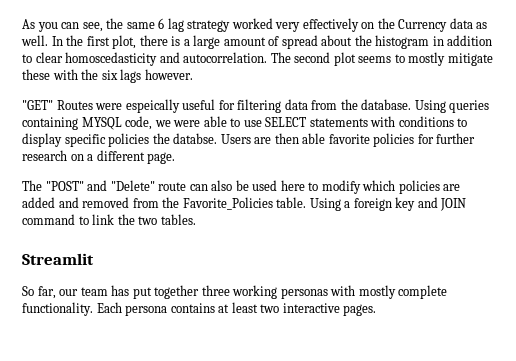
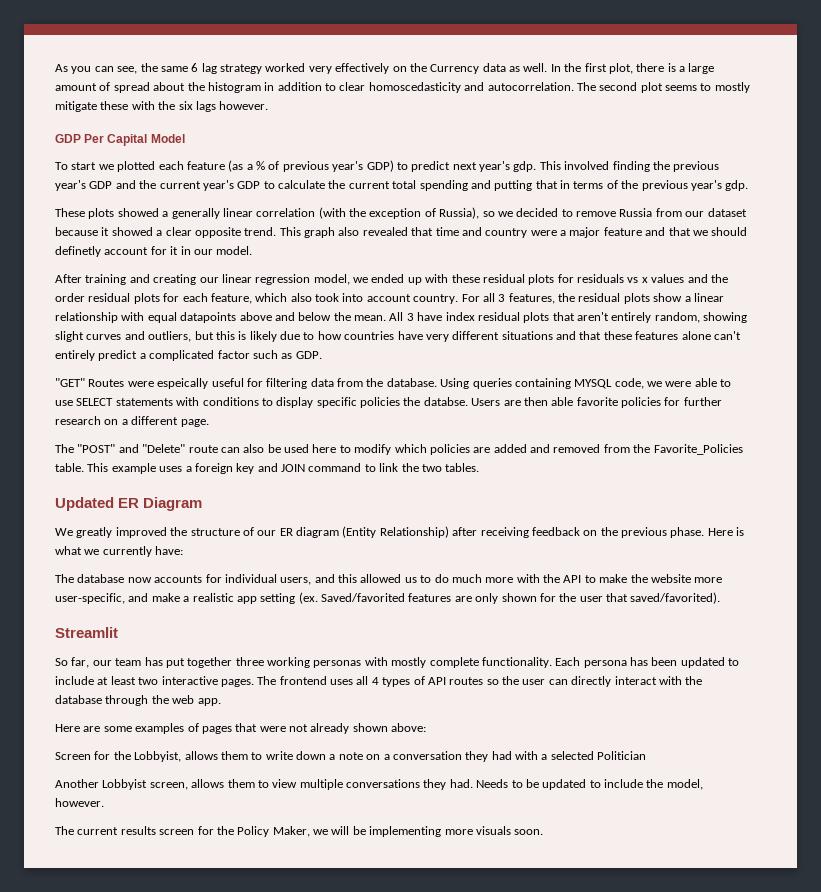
+ GDP Per Capital Model
+ To start we plotted each feature (as a % of previous year's GDP) to predict next year's gdp. This involved finding the previous year's GDP and the current year's GDP to calculate the current total spending and putting that in terms of the previous year's gdp.
+ These plots showed a generally linear correlation (with the exception of Russia), so we decided to remove Russia from our dataset because it showed a clear opposite trend. This graph also revealed that time and country were a major feature and that we should definetly account for it in our model.
+ After training and creating our linear regression model, we ended up with these residual plots for residuals vs x values and the order residual plots for each feature, which also took into account country. For all 3 features, the residual plots show a linear relationship with equal datapoints above and below the mean. All 3 have index residual plots that aren't entirely random, showing slight curves and outliers, but this is likely due to how countries have very different situations and that these features alone can't entirely predict a complicated factor such as GDP.
- Using a foreign key and JOIN command to link the two tables.
+ This example uses a foreign key and JOIN command to link the two tables.
+ Updated ER Diagram
+ We greatly improved the structure of our ER diagram (Entity Relationship) after receiving feedback on the previous phase. Here is what we currently have:
+ The database now accounts for individual users, and this allowed us to do much more with the API to make the website more user-specific, and make a realistic app setting (ex. Saved/favorited features are only shown for the user that saved/favorited).
- Each persona contains at least two interactive pages.
+ Each persona has been updated to include at least two interactive pages.
+ The frontend uses all 4 types of API routes so the user can directly interact with the database through the web app.
+ Here are some examples of pages that were not already shown above:
+ Screen for the Lobbyist, allows them to write down a note on a conversation they had with a selected Politician
+ Another Lobbyist screen, allows them to view multiple conversations they had. Needs to be updated to include the model, however.
+ The current results screen for the Policy Maker, we will be implementing more visuals soon.

